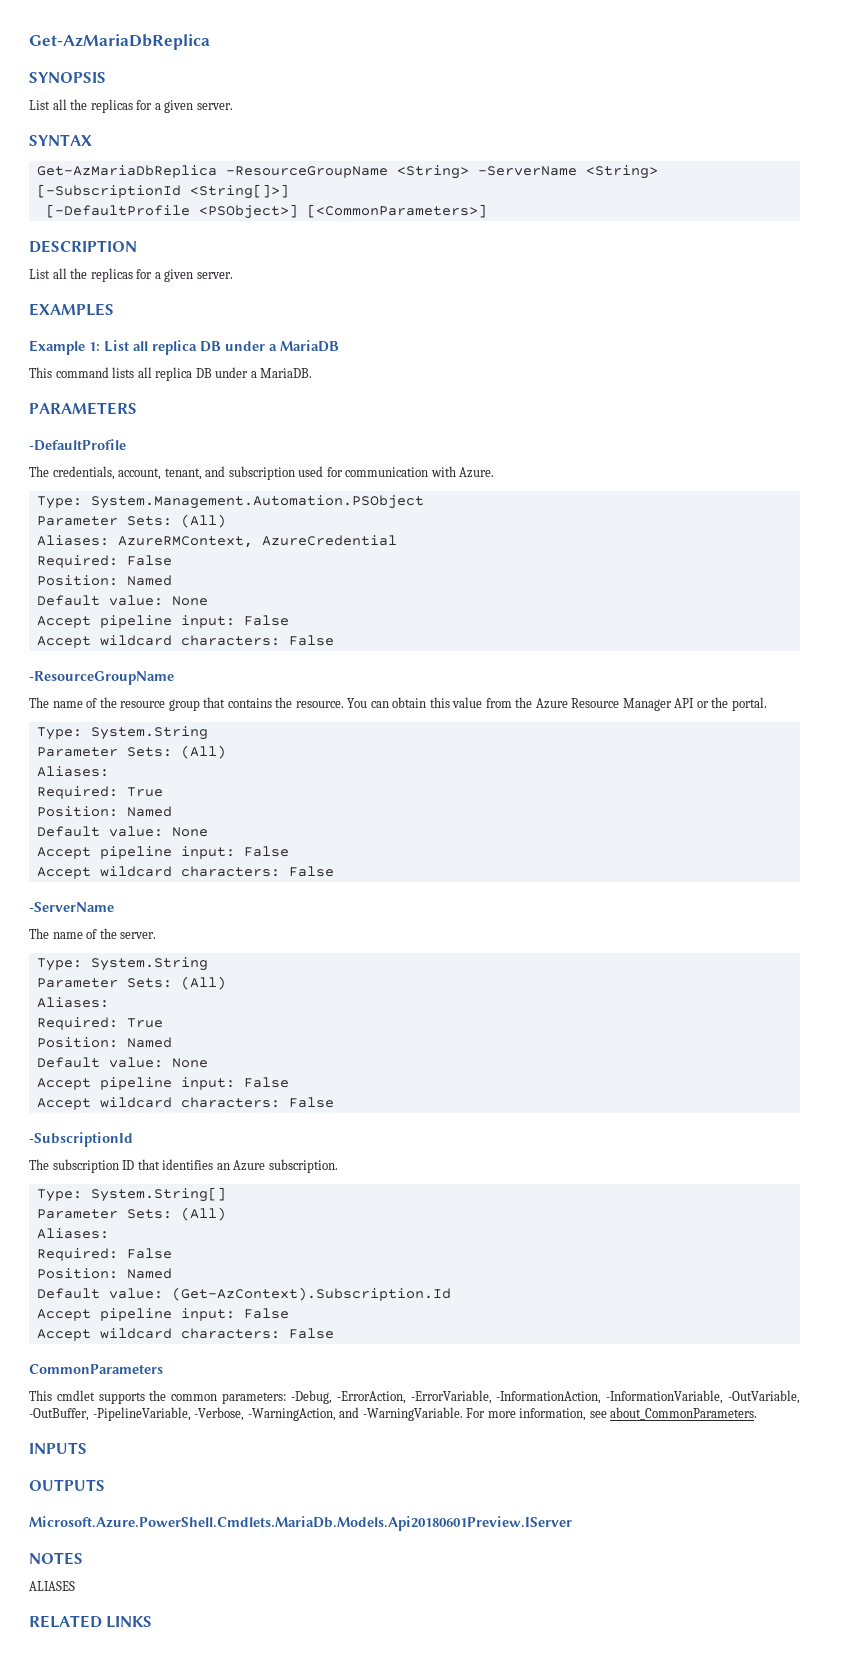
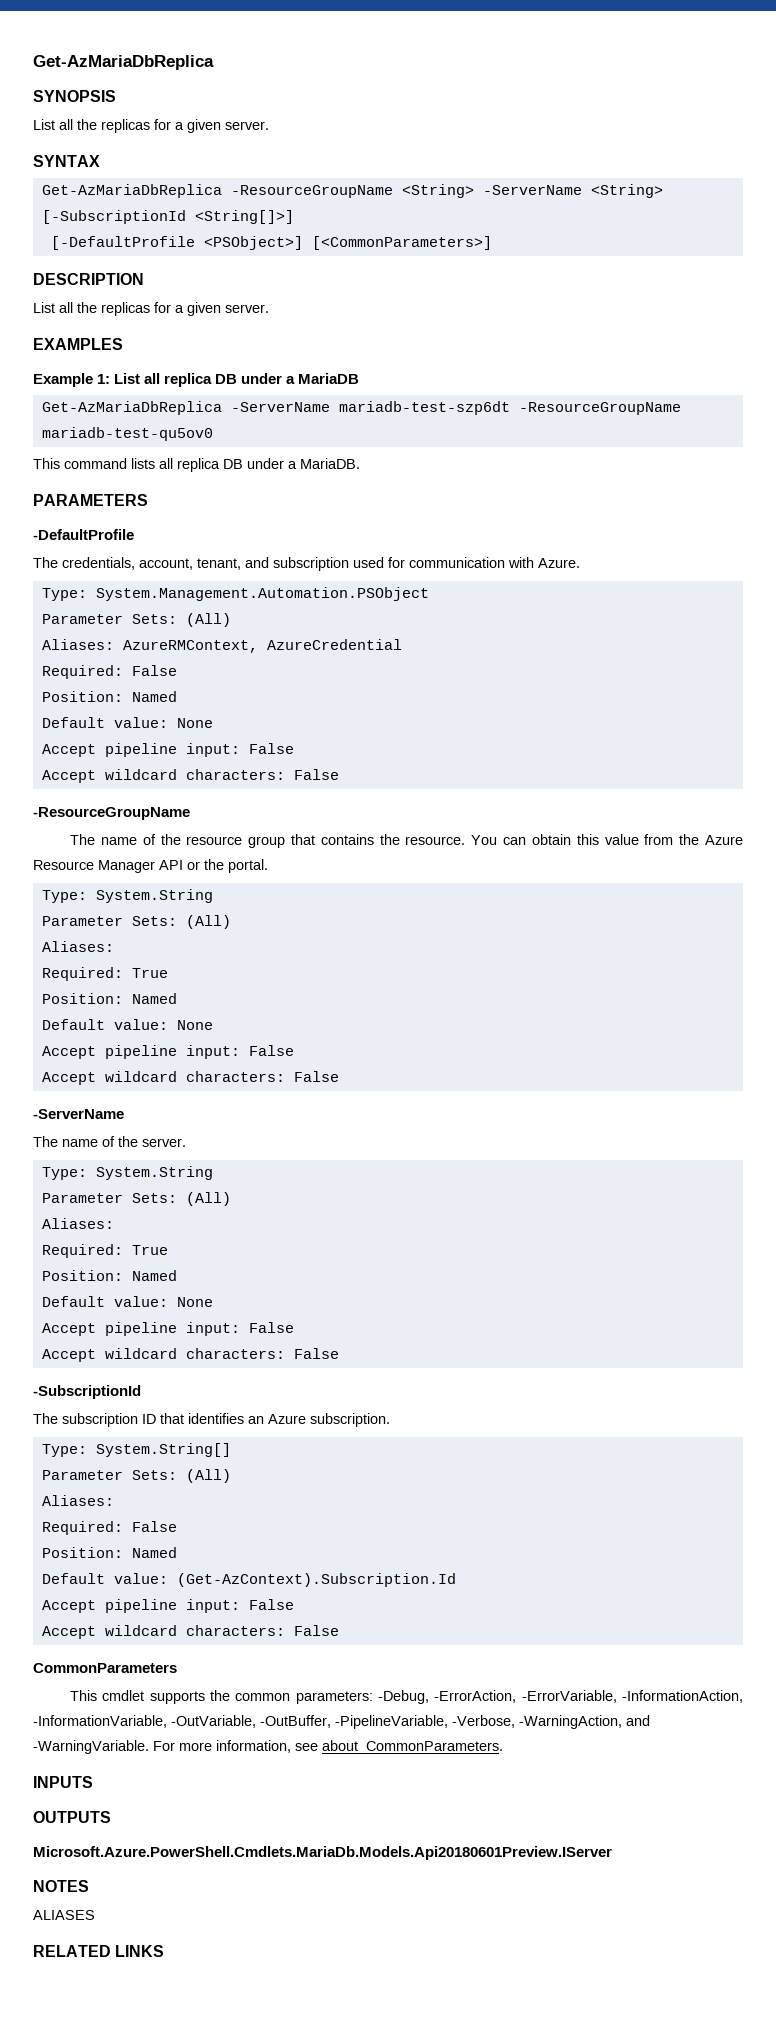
+ Get-AzMariaDbReplica -ServerName mariadb-test-szp6dt -ResourceGroupName mariadb-test-qu5ov0

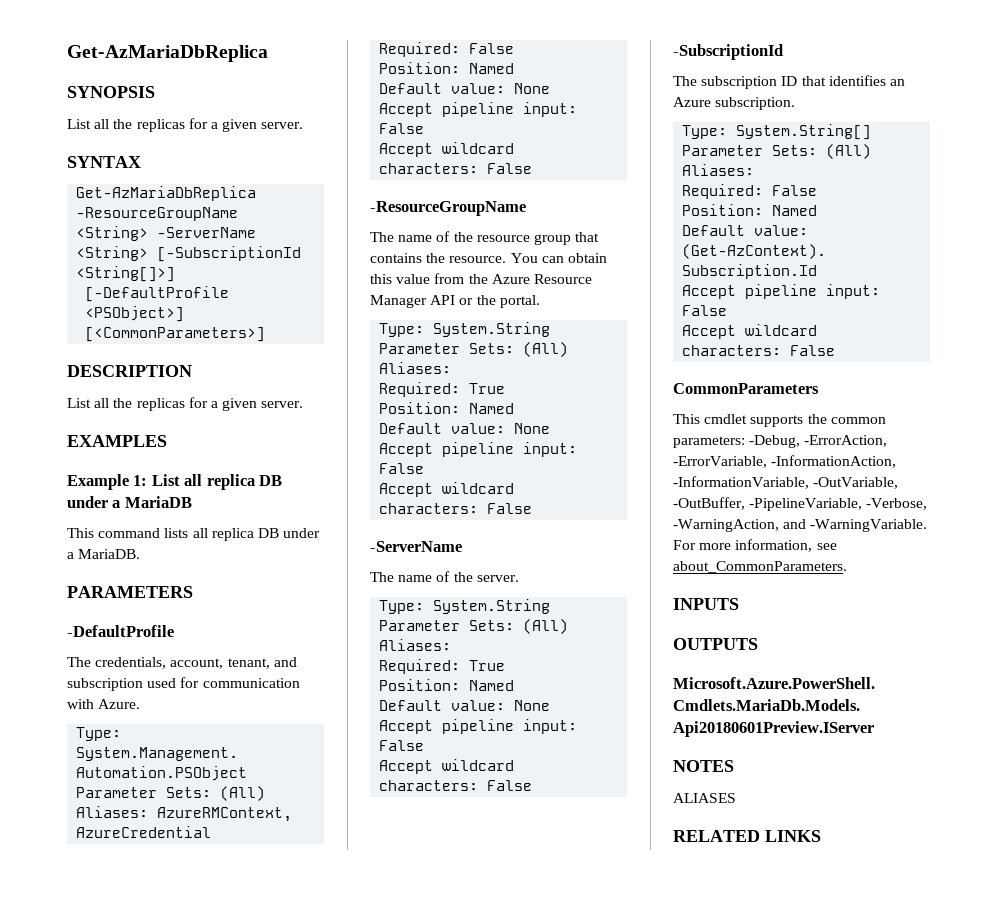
- Get-AzMariaDbReplica -ServerName mariadb-test-szp6dt -ResourceGroupName mariadb-test-qu5ov0

